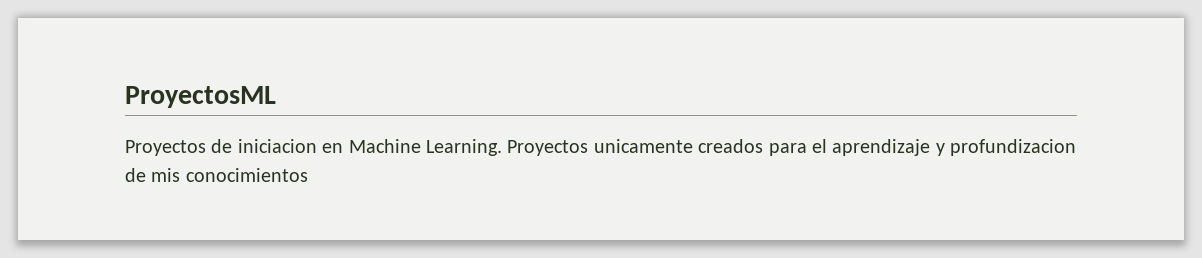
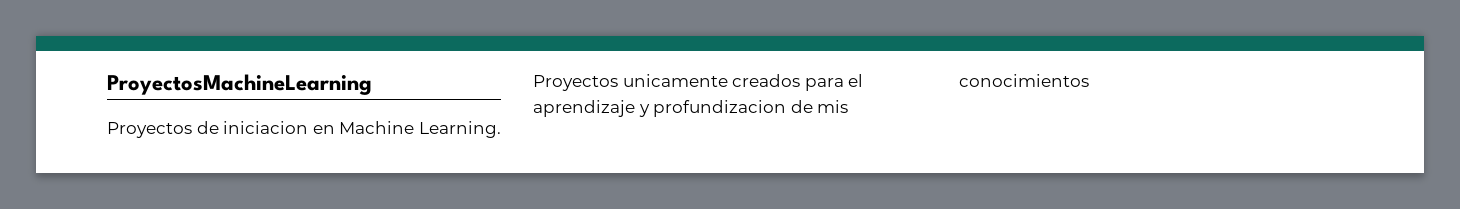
- ProyectosML
+ ProyectosMachineLearning

